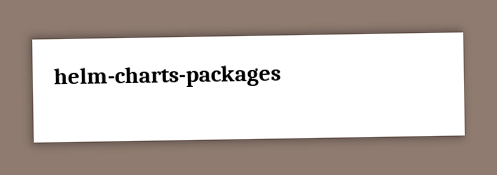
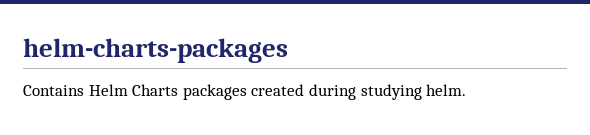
+ Contains Helm Charts packages created during studying helm.

